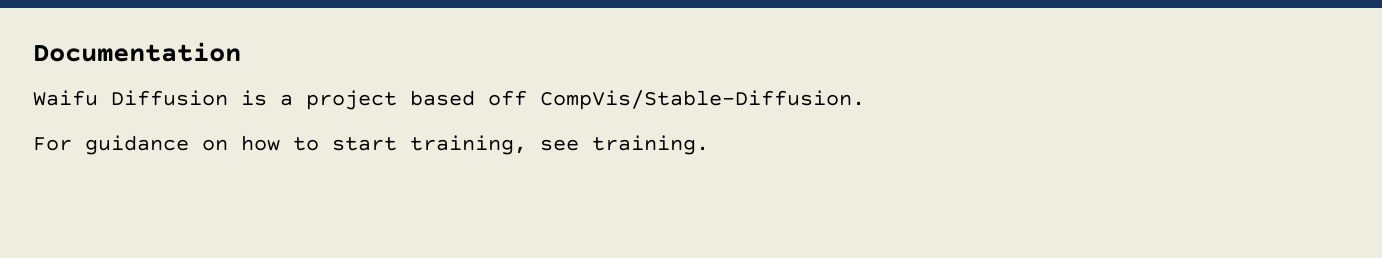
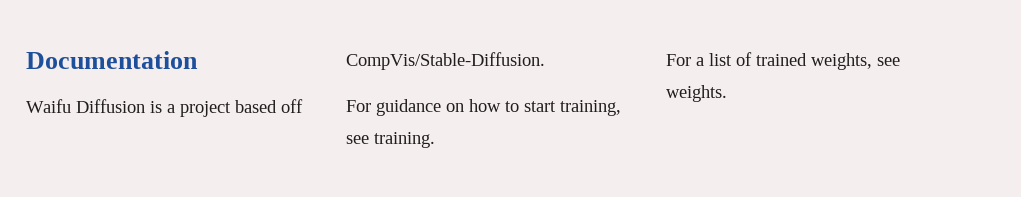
+ For a list of trained weights, see weights.

